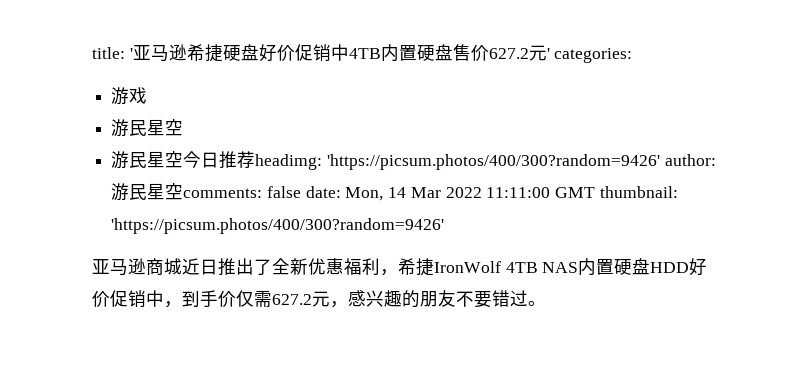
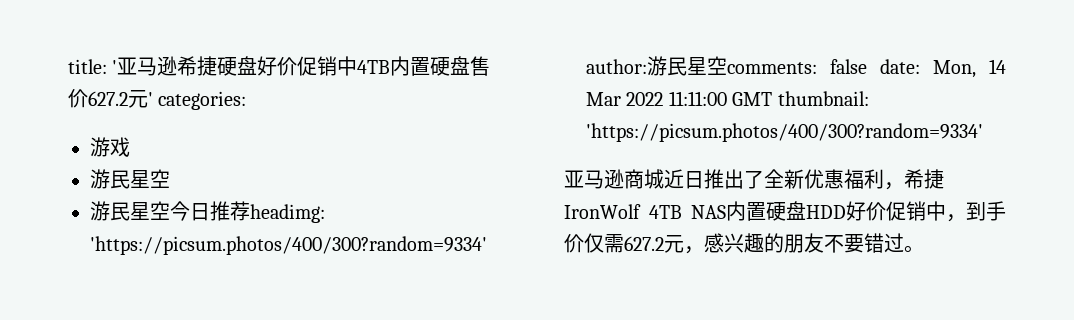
- 游民星空今日推荐headimg: 'https://picsum.photos/400/300?random=9426' author:游民星空comments: false date: Mon, 14 Mar 2022 11:11:00 GMT thumbnail: 'https://picsum.photos/400/300?random=9426'
+ 游民星空今日推荐headimg: 'https://picsum.photos/400/300?random=9334' author:游民星空comments: false date: Mon, 14 Mar 2022 11:11:00 GMT thumbnail: 'https://picsum.photos/400/300?random=9334'

